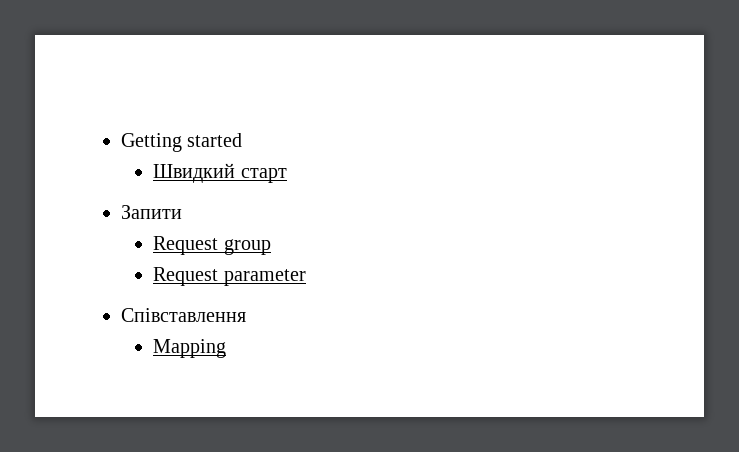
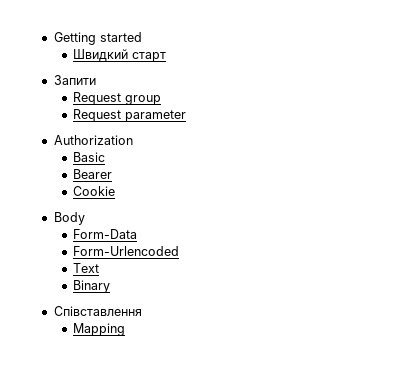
+ Authorization
+ Basic
+ Bearer
+ Cookie
+ Body
+ Form-Data
+ Form-Urlencoded
+ Text
+ Binary

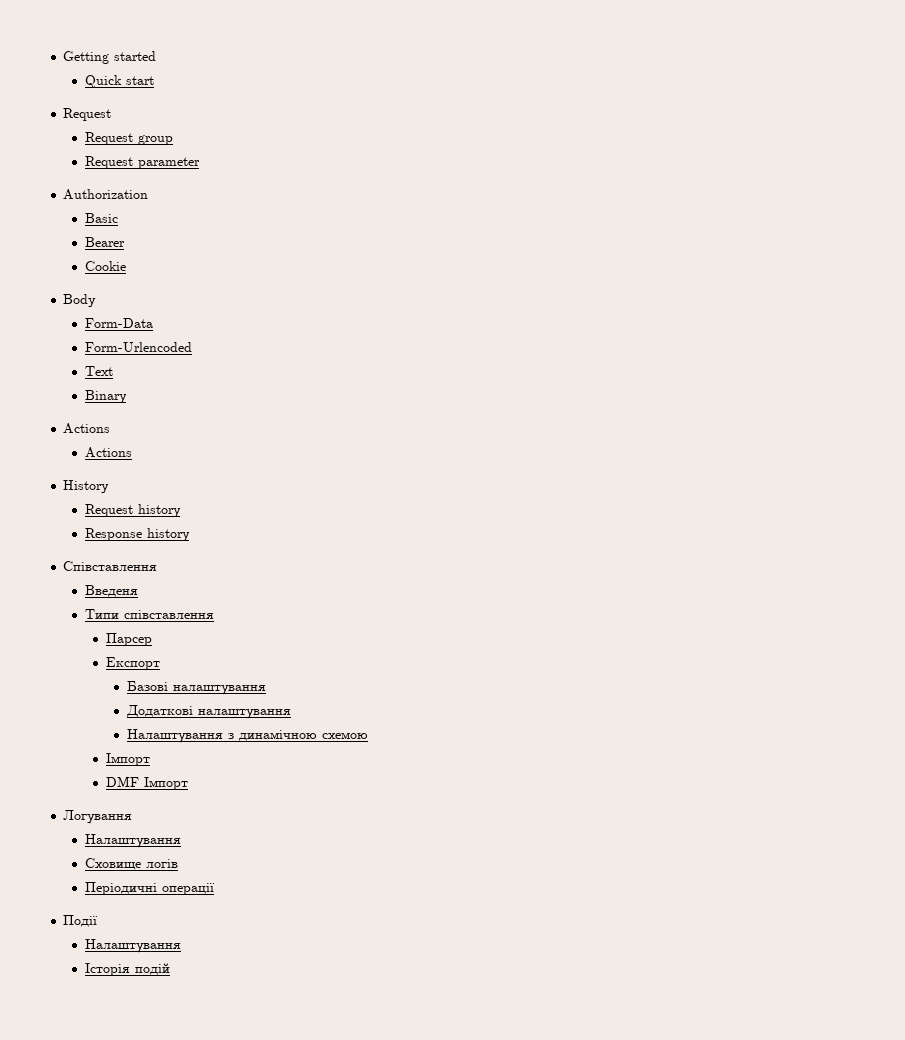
- Швидкий старт
- Запити
+ Quick start
+ Request
  Binary
+ Actions
+ Actions
+ History
+ Request history
+ Response history
  Співставлення
- Mapping
+ Введеня
+ Типи співставлення
+ Парсер
+ Експорт
+ Базові налаштування
+ Додаткові налаштування
+ Налаштування з динамічною схемою
+ Імпорт
+ DMF Імпорт
+ Логування
+ Налаштування
+ Сховище логів
+ Періодичні операції
+ Події
+ Налаштування
+ Історія подій

